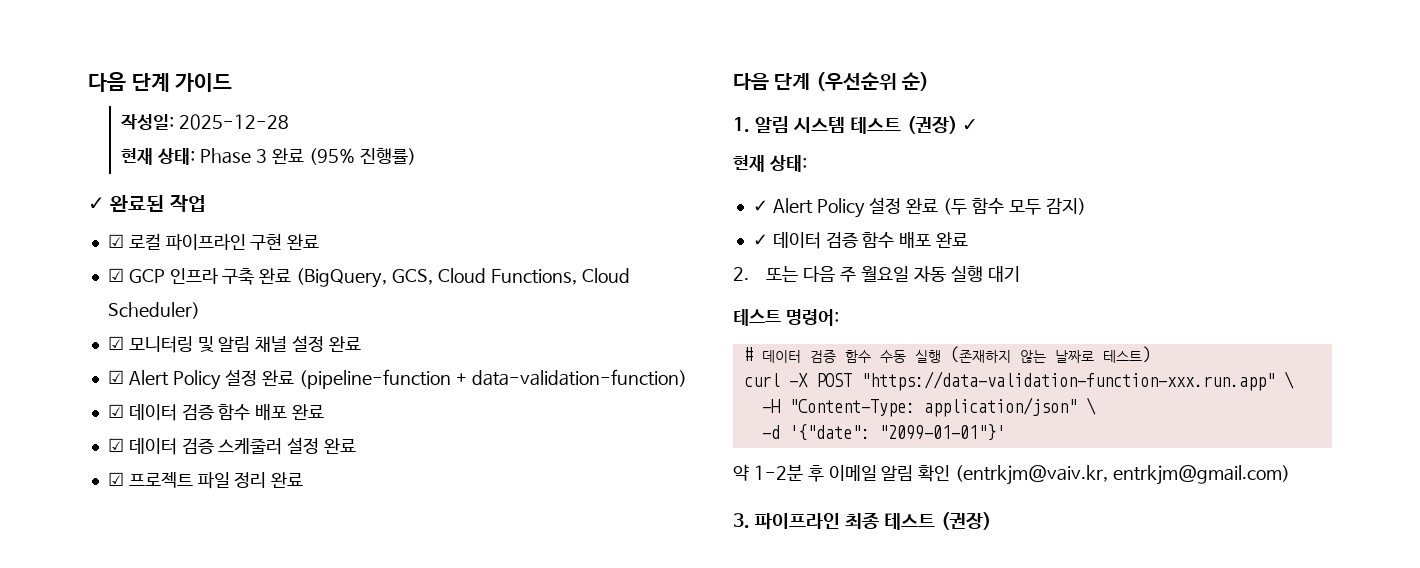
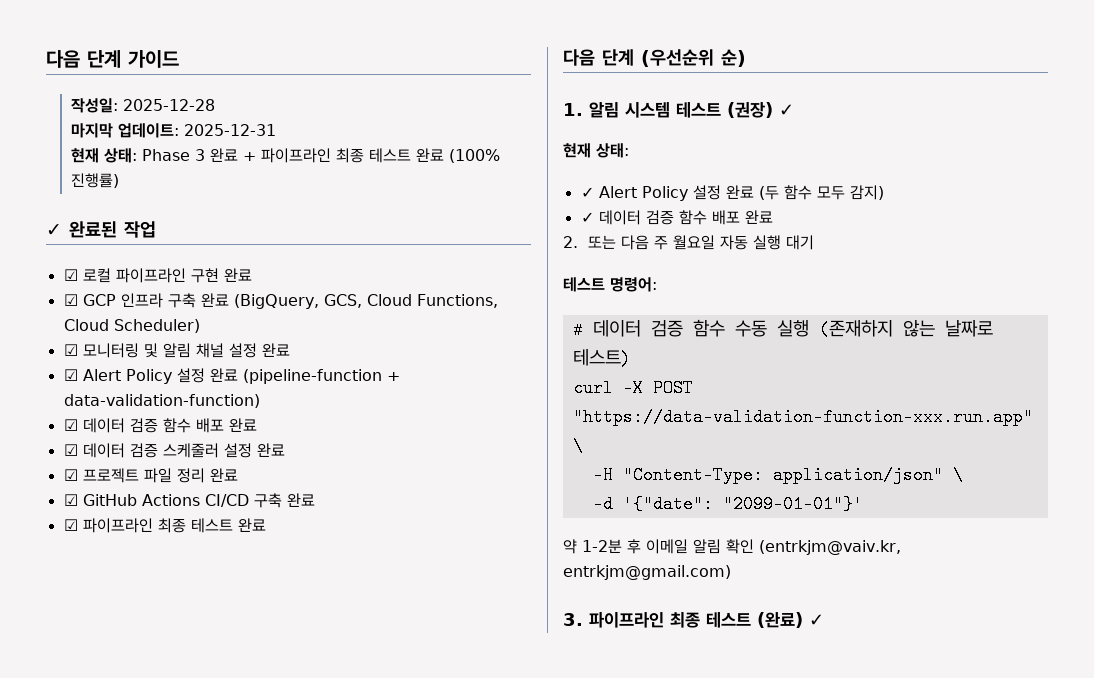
+ 마지막 업데이트: 2025-12-31
- 현재 상태: Phase 3 완료 (95% 진행률)
+ 현재 상태: Phase 3 완료 + 파이프라인 최종 테스트 완료 (100% 진행률)
+ ☑ GitHub Actions CI/CD 구축 완료
+ ☑ 파이프라인 최종 테스트 완료
- 3. 파이프라인 최종 테스트 (권장)
+ 3. 파이프라인 최종 테스트 (완료) ✓

